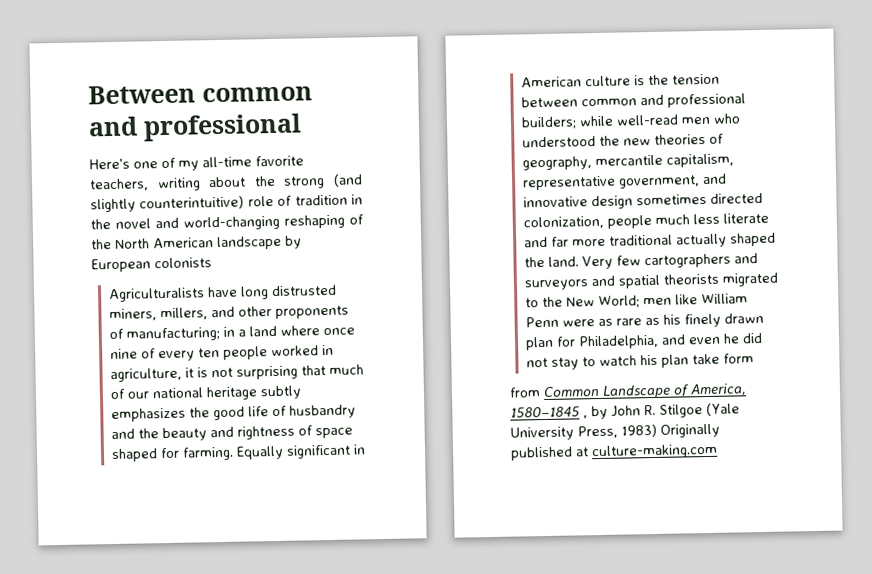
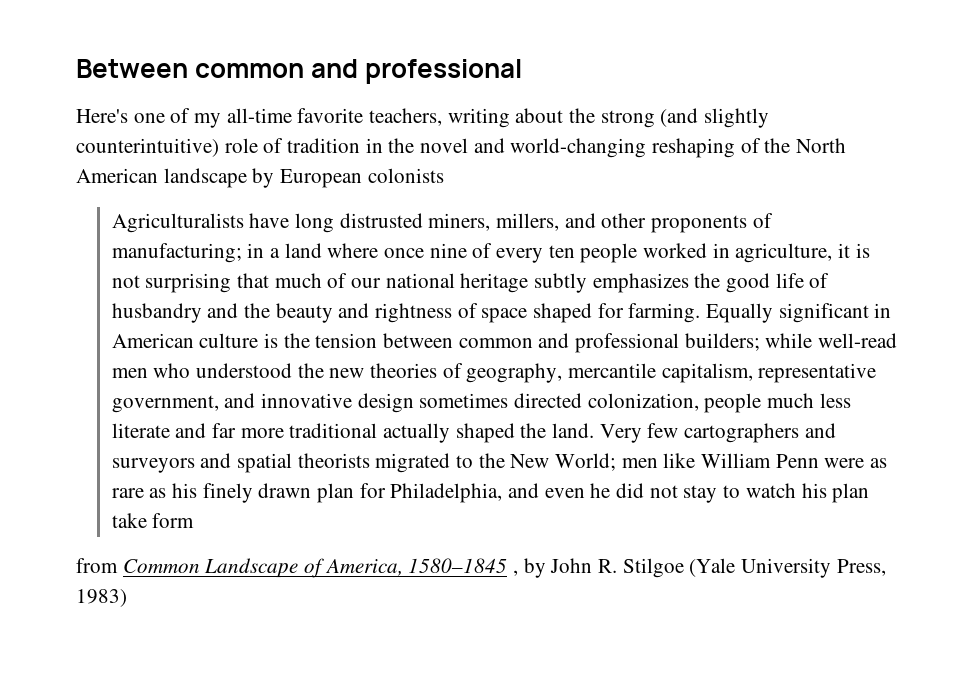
- from Common Landscape of America, 1580–1845 , by John R. Stilgoe (Yale University Press, 1983) Originally published at culture-making.com
+ from Common Landscape of America, 1580–1845 , by John R. Stilgoe (Yale University Press, 1983)

